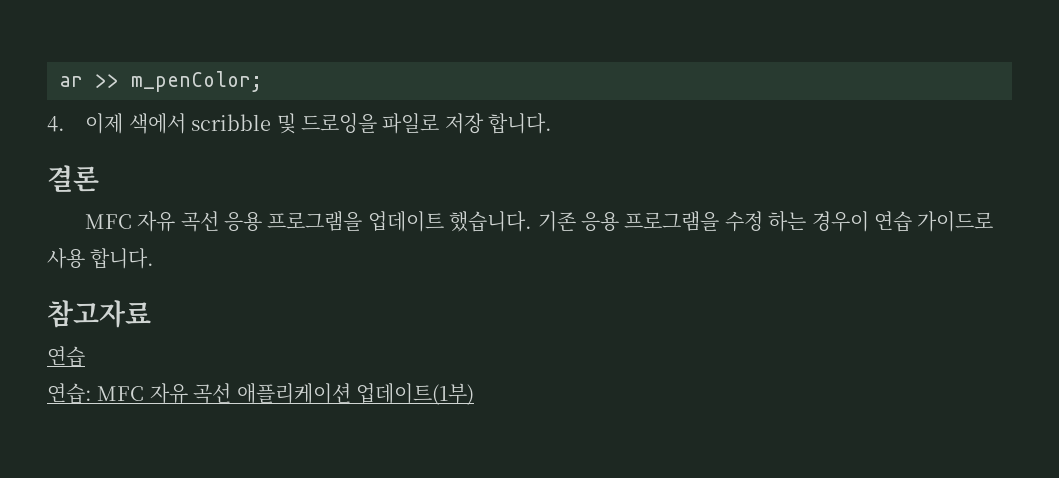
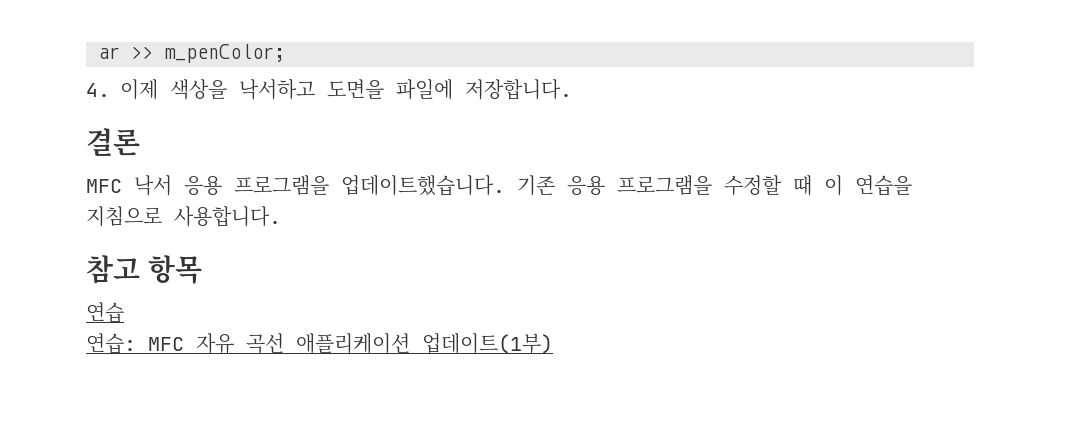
- 4. 이제 색에서 scribble 및 드로잉을 파일로 저장 합니다.
+ 4. 이제 색상을 낙서하고 도면을 파일에 저장합니다.
  결론
- MFC 자유 곡선 응용 프로그램을 업데이트 했습니다. 기존 응용 프로그램을 수정 하는 경우이 연습 가이드로 사용 합니다.
- 참고자료
+ MFC 낙서 응용 프로그램을 업데이트했습니다. 기존 응용 프로그램을 수정할 때 이 연습을 지침으로 사용합니다.
+ 참고 항목

